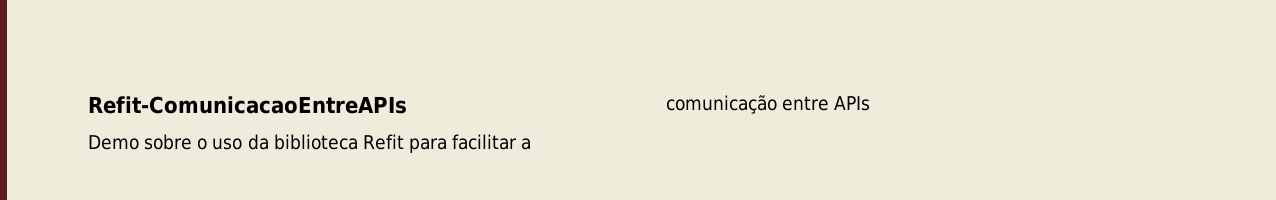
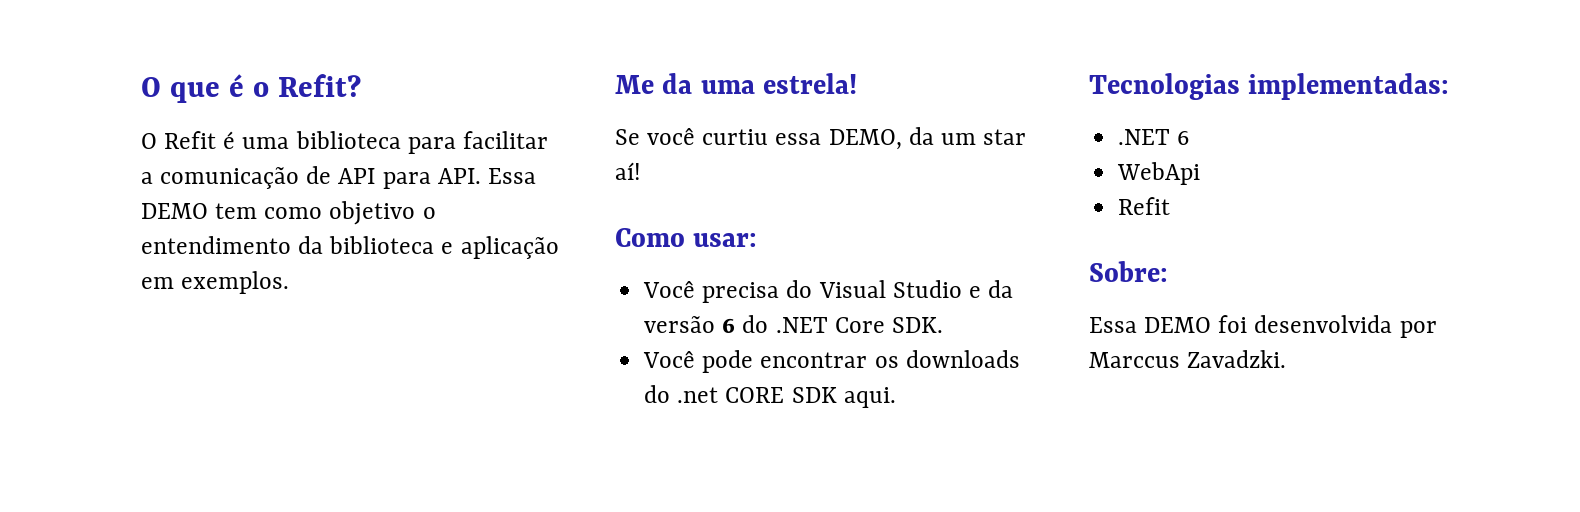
- Refit-ComunicacaoEntreAPIs
- Demo sobre o uso da biblioteca Refit para facilitar a comunicação entre APIs
+ O que é o Refit?
+ O Refit é uma biblioteca para facilitar a comunicação de API para API. Essa DEMO tem como objetivo o entendimento da biblioteca e aplicação em exemplos.
+ Me da uma estrela!
+ Se você curtiu essa DEMO, da um star aí!
+ Como usar:
+ Você precisa do Visual Studio e da versão 6 do .NET Core SDK.
+ Você pode encontrar os downloads do .net CORE SDK aqui.
+ Tecnologias implementadas:
+ .NET 6
+ WebApi
+ Refit
+ Sobre:
+ Essa DEMO foi desenvolvida por Marccus Zavadzki.

